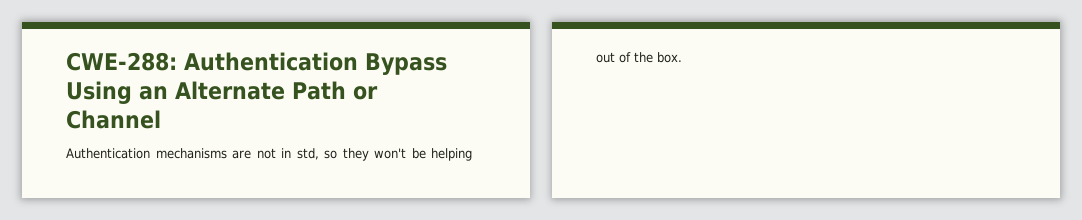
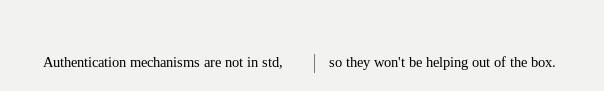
- CWE-288: Authentication Bypass Using an Alternate Path or Channel

